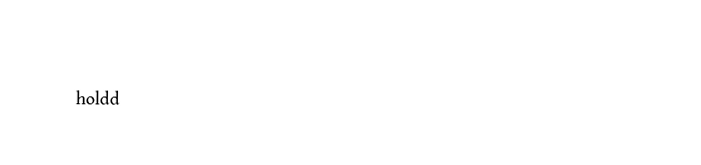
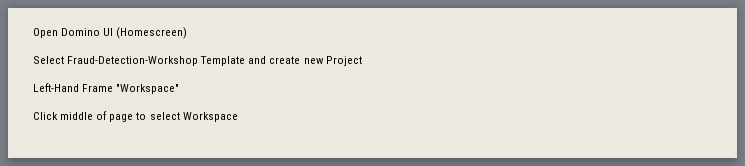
- holdd
+ Open Domino UI (Homescreen)
+ Select Fraud-Detection-Workshop Template and create new Project
+ Left-Hand Frame "Workspace"
+ Click middle of page to select Workspace

